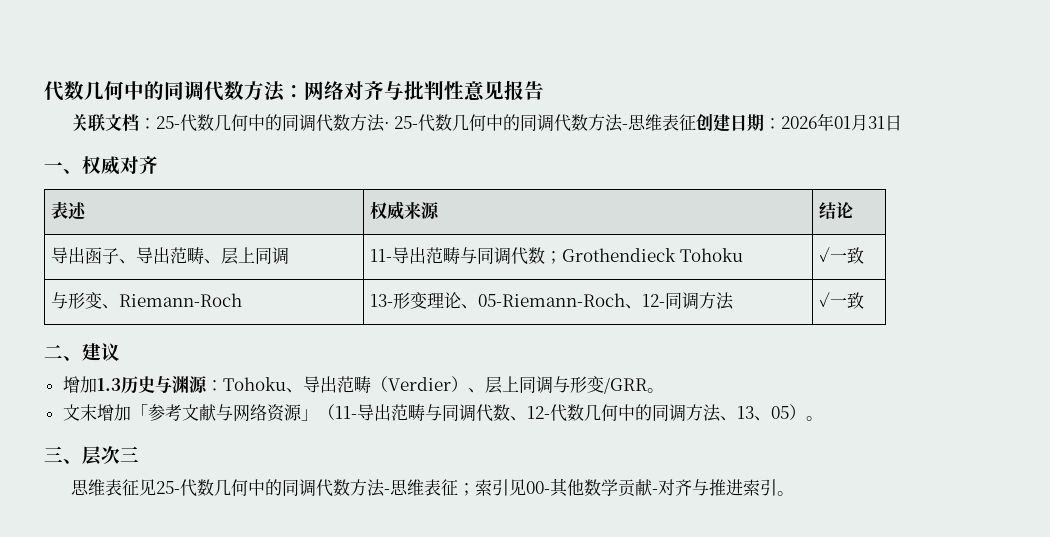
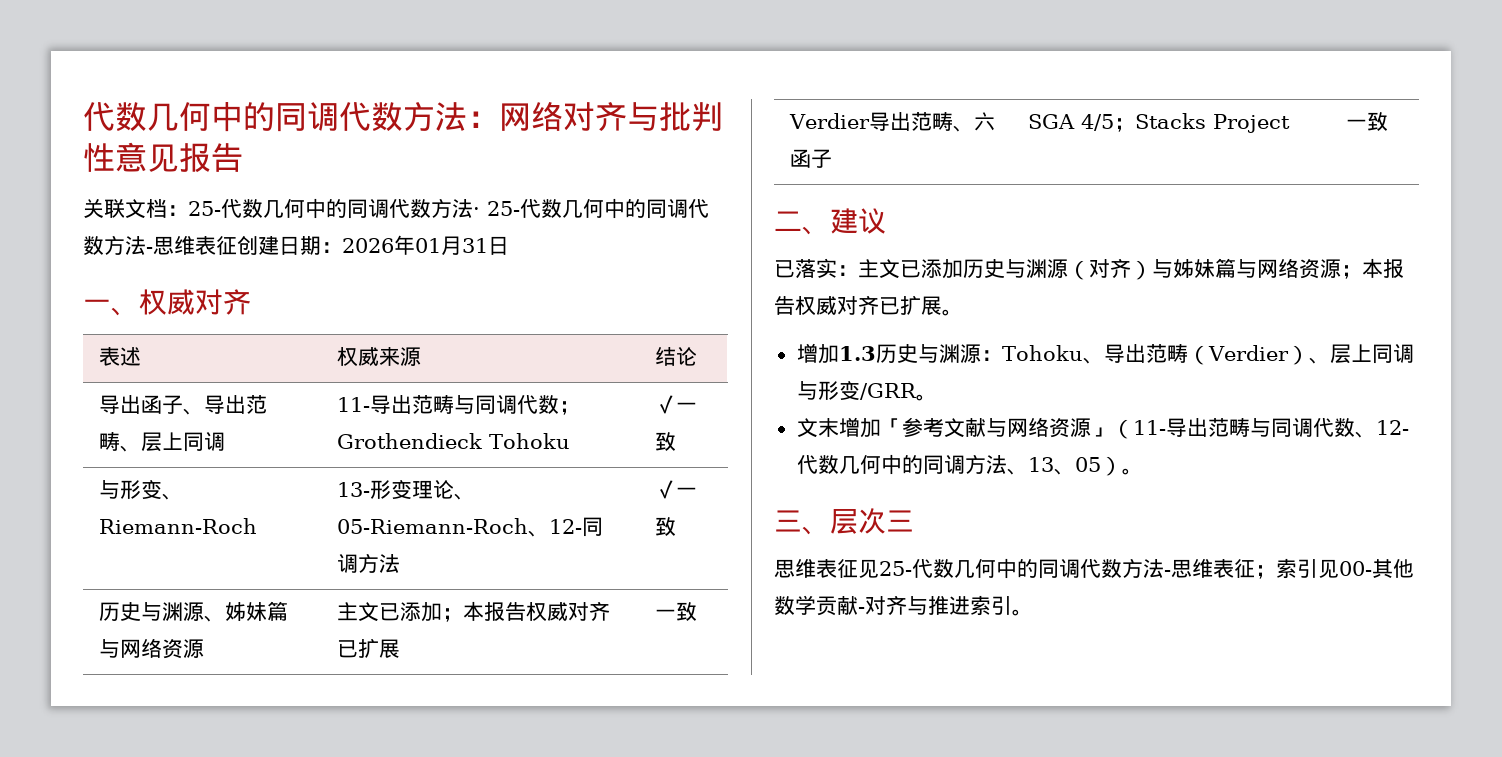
+ 历史与渊源、姊妹篇与网络资源 | 主文已添加；本报告权威对齐已扩展 | 一致
+ Verdier导出范畴、六函子 | SGA 4/5；Stacks Project | 一致
  二、建议
+ 已落实：主文已添加历史与渊源（对齐）与姊妹篇与网络资源；本报告权威对齐已扩展。

